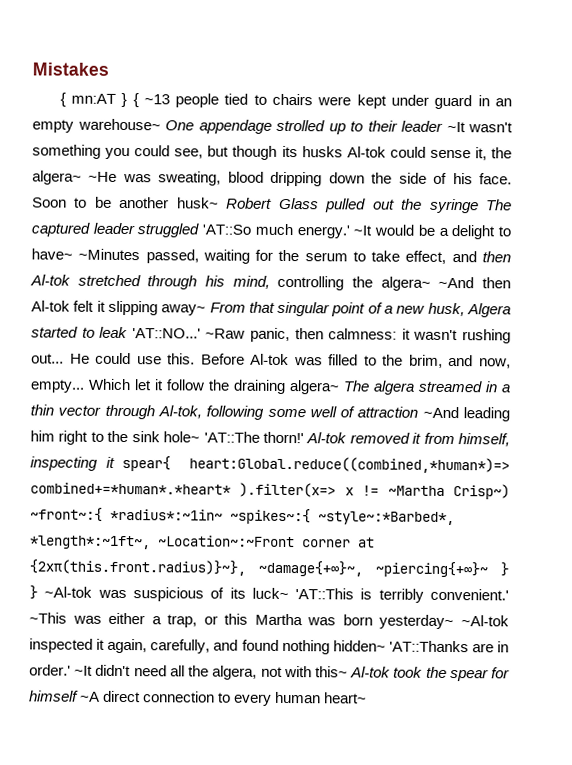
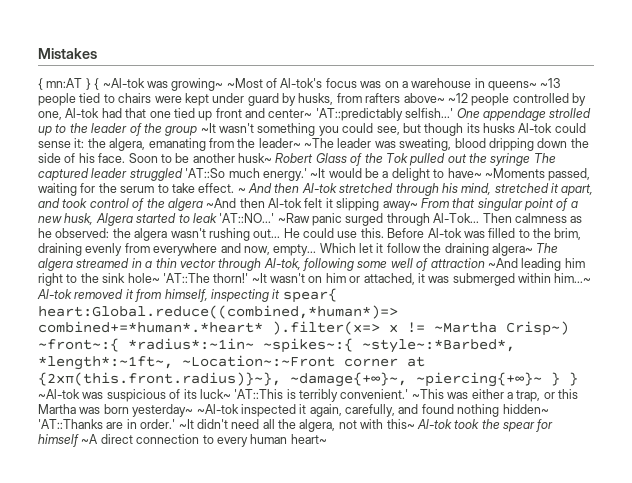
- { mn:AT } { ~13 people tied to chairs were kept under guard in an empty warehouse~ One appendage strolled up to their leader ~It wasn't something you could see, but though its husks Al-tok could sense it, the algera~ ~He was sweating, blood dripping down the side of his face.
+ { mn:AT } { ~Al-tok was growing~ ~Most of Al-tok's focus was on a warehouse in queens~ ~13 people tied to chairs were kept under guard by husks, from rafters above~ ~12 people controlled by one, Al-tok had that one tied up front and center~ 'AT::predictably selfish...' One appendage strolled up to the leader of the group ~It wasn't something you could see, but though its husks Al-tok could sense it: the algera, emanating from the leader~ ~The leader was sweating, blood dripping down the side of his face.
- Soon to be another husk~ Robert Glass pulled out the syringe The captured leader struggled 'AT::So much energy.'
+ Soon to be another husk~ Robert Glass of the Tok pulled out the syringe The captured leader struggled 'AT::So much energy.'
- ~It would be a delight to have~ ~Minutes passed, waiting for the serum to take effect, and then Al-tok stretched through his mind, controlling the algera~ ~And then Al-tok felt it slipping away~ From that singular point of a new husk, Algera started to leak 'AT::NO...'
+ ~It would be a delight to have~ ~Moments passed, waiting for the serum to take effect. ~ And then Al-tok stretched through his mind, stretched it apart, and took control of the algera ~And then Al-tok felt it slipping away~ From that singular point of a new husk, Algera started to leak 'AT::NO...'
- ~Raw panic, then calmness: it wasn't rushing out...
+ ~Raw panic surged through Al-Tok... Then calmness as he observed: the algera wasn't rushing out...
- Before Al-tok was filled to the brim, and now, empty...
+ Before Al-tok was filled to the brim, draining evenly from everywhere and now, empty...
- Al-tok removed it from himself, inspecting it spear{ heart:Global.reduce((combined,*human*)=> combined+=*human*.*heart* ).filter(x=> x != ~Martha Crisp~) ~front~:{ *radius*:~1in~ ~spikes~:{ ~style~:*Barbed*, *length*:~1ft~, ~Location~:~Front corner at {2xπ(this.front.radius)}~}, ~damage{+∞}~, ~piercing{+∞}~ } } ~Al-tok was suspicious of its luck~ 'AT::This is terribly convenient.'
+ ~It wasn't on him or attached, it was submerged within him...~ Al-tok removed it from himself, inspecting it spear{ heart:Global.reduce((combined,*human*)=> combined+=*human*.*heart* ).filter(x=> x != ~Martha Crisp~) ~front~:{ *radius*:~1in~ ~spikes~:{ ~style~:*Barbed*, *length*:~1ft~, ~Location~:~Front corner at {2xπ(this.front.radius)}~}, ~damage{+∞}~, ~piercing{+∞}~ } } ~Al-tok was suspicious of its luck~ 'AT::This is terribly convenient.'

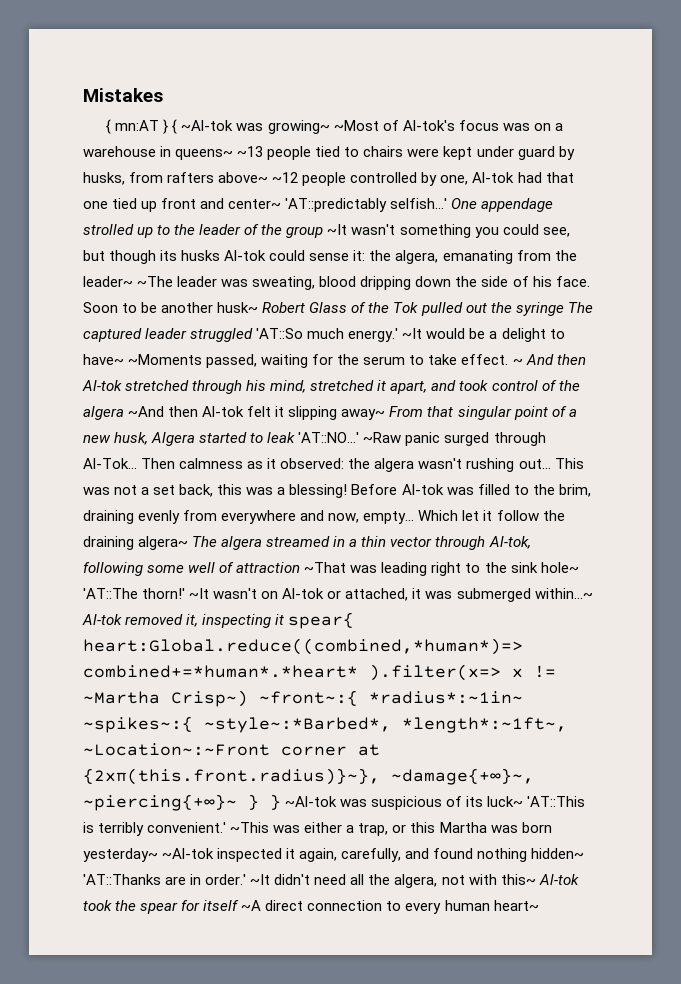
- Then calmness as he observed: the algera wasn't rushing out...
+ Then calmness as it observed: the algera wasn't rushing out...
- He could use this.
+ This was not a set back, this was a blessing!
- Which let it follow the draining algera~ The algera streamed in a thin vector through Al-tok, following some well of attraction ~And leading him right to the sink hole~ 'AT::The thorn!'
+ Which let it follow the draining algera~ The algera streamed in a thin vector through Al-tok, following some well of attraction ~That was leading right to the sink hole~ 'AT::The thorn!'
- ~It wasn't on him or attached, it was submerged within him...~ Al-tok removed it from himself, inspecting it spear{ heart:Global.reduce((combined,*human*)=> combined+=*human*.*heart* ).filter(x=> x != ~Martha Crisp~) ~front~:{ *radius*:~1in~ ~spikes~:{ ~style~:*Barbed*, *length*:~1ft~, ~Location~:~Front corner at {2xπ(this.front.radius)}~}, ~damage{+∞}~, ~piercing{+∞}~ } } ~Al-tok was suspicious of its luck~ 'AT::This is terribly convenient.'
+ ~It wasn't on Al-tok or attached, it was submerged within...~ Al-tok removed it, inspecting it spear{ heart:Global.reduce((combined,*human*)=> combined+=*human*.*heart* ).filter(x=> x != ~Martha Crisp~) ~front~:{ *radius*:~1in~ ~spikes~:{ ~style~:*Barbed*, *length*:~1ft~, ~Location~:~Front corner at {2xπ(this.front.radius)}~}, ~damage{+∞}~, ~piercing{+∞}~ } } ~Al-tok was suspicious of its luck~ 'AT::This is terribly convenient.'
- ~It didn't need all the algera, not with this~ Al-tok took the spear for himself ~A direct connection to every human heart~
+ ~It didn't need all the algera, not with this~ Al-tok took the spear for itself ~A direct connection to every human heart~

